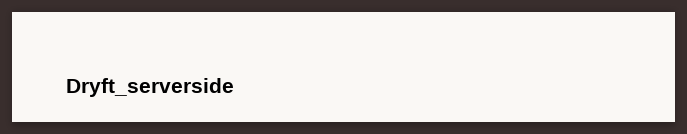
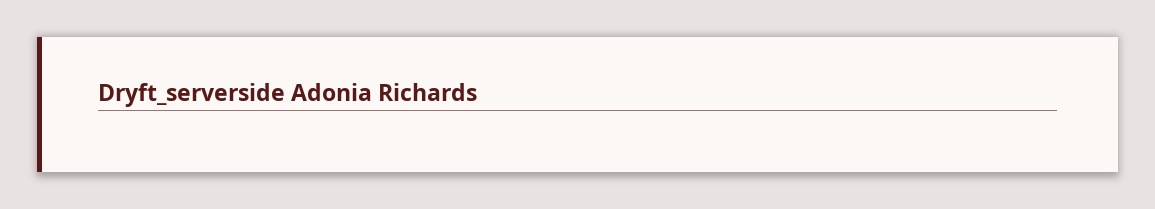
- Dryft_serverside
+ Dryft_serverside Adonia Richards

